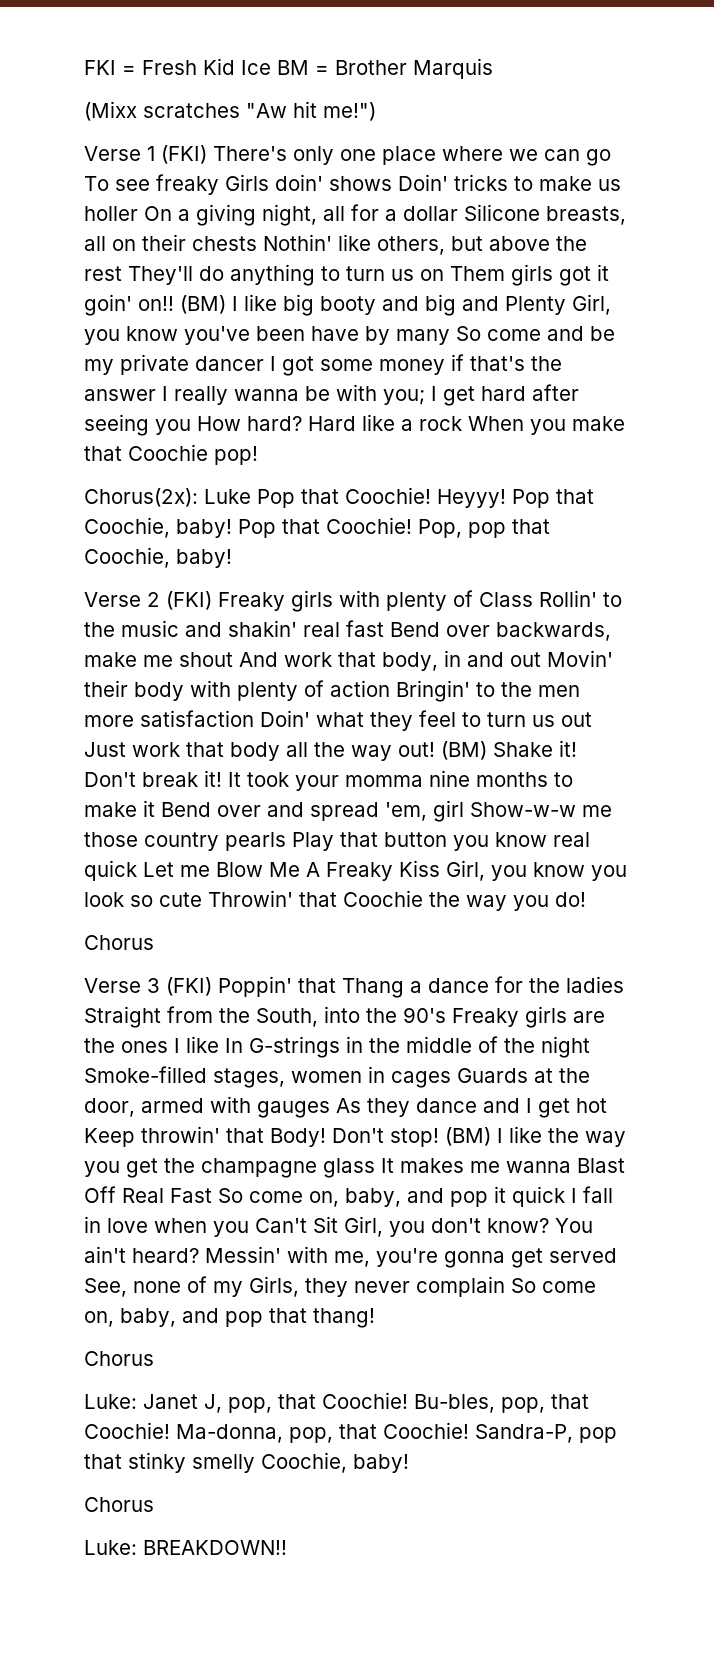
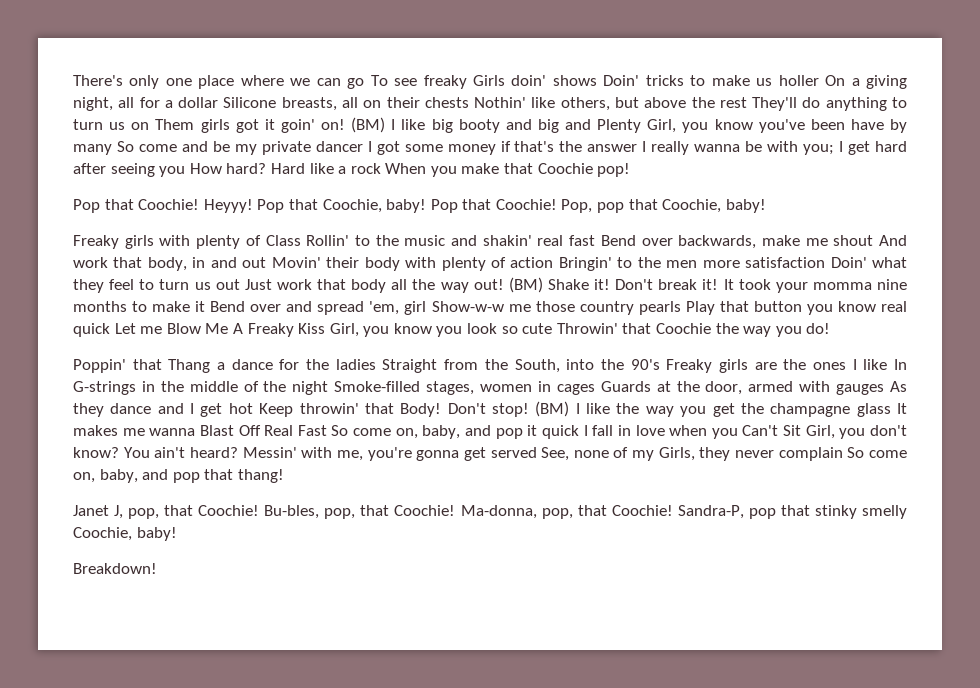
- FKI = Fresh Kid Ice BM = Brother Marquis
- (Mixx scratches "Aw hit me!")
- Verse 1 (FKI) There's only one place where we can go To see freaky Girls doin' shows Doin' tricks to make us holler On a giving night, all for a dollar Silicone breasts, all on their chests Nothin' like others, but above the rest They'll do anything to turn us on Them girls got it goin' on!!
+ There's only one place where we can go To see freaky Girls doin' shows Doin' tricks to make us holler On a giving night, all for a dollar Silicone breasts, all on their chests Nothin' like others, but above the rest They'll do anything to turn us on Them girls got it goin' on!
  Hard like a rock When you make that Coochie pop!
- Chorus(2x): Luke Pop that Coochie!
+ Pop that Coochie!
- Verse 2 (FKI) Freaky girls with plenty of Class Rollin' to the music and shakin' real fast Bend over backwards, make me shout And work that body, in and out Movin' their body with plenty of action Bringin' to the men more satisfaction Doin' what they feel to turn us out Just work that body all the way out!
+ Freaky girls with plenty of Class Rollin' to the music and shakin' real fast Bend over backwards, make me shout And work that body, in and out Movin' their body with plenty of action Bringin' to the men more satisfaction Doin' what they feel to turn us out Just work that body all the way out!
  It took your momma nine months to make it Bend over and spread 'em, girl Show-w-w me those country pearls Play that button you know real quick Let me Blow Me A Freaky Kiss Girl, you know you look so cute Throwin' that Coochie the way you do!
- Chorus
- Verse 3 (FKI) Poppin' that Thang a dance for the ladies Straight from the South, into the 90's Freaky girls are the ones I like In G-strings in the middle of the night Smoke-filled stages, women in cages Guards at the door, armed with gauges As they dance and I get hot Keep throwin' that Body!
+ Poppin' that Thang a dance for the ladies Straight from the South, into the 90's Freaky girls are the ones I like In G-strings in the middle of the night Smoke-filled stages, women in cages Guards at the door, armed with gauges As they dance and I get hot Keep throwin' that Body!
  Messin' with me, you're gonna get served See, none of my Girls, they never complain So come on, baby, and pop that thang!
- Chorus
- Luke: Janet J, pop, that Coochie!
+ Janet J, pop, that Coochie!
  Sandra-P, pop that stinky smelly Coochie, baby!
- Chorus
- Luke: BREAKDOWN!!
+ Breakdown!

